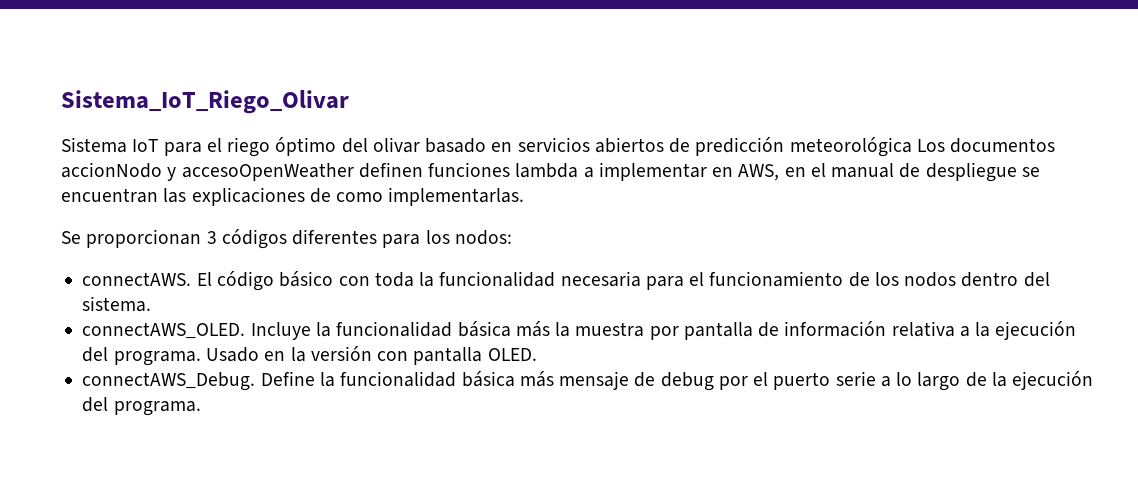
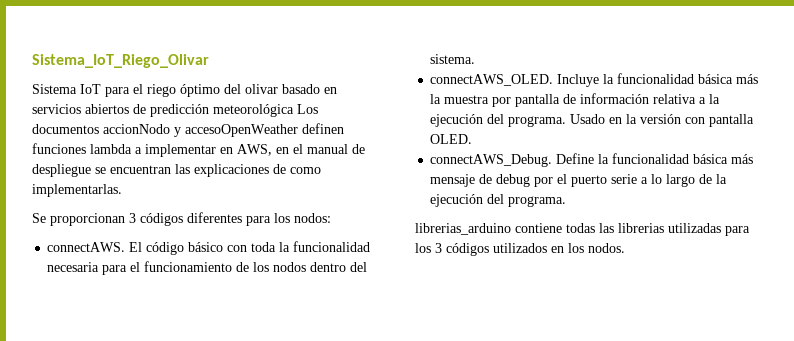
+ librerias_arduino contiene todas las librerias utilizadas para los 3 códigos utilizados en los nodos.

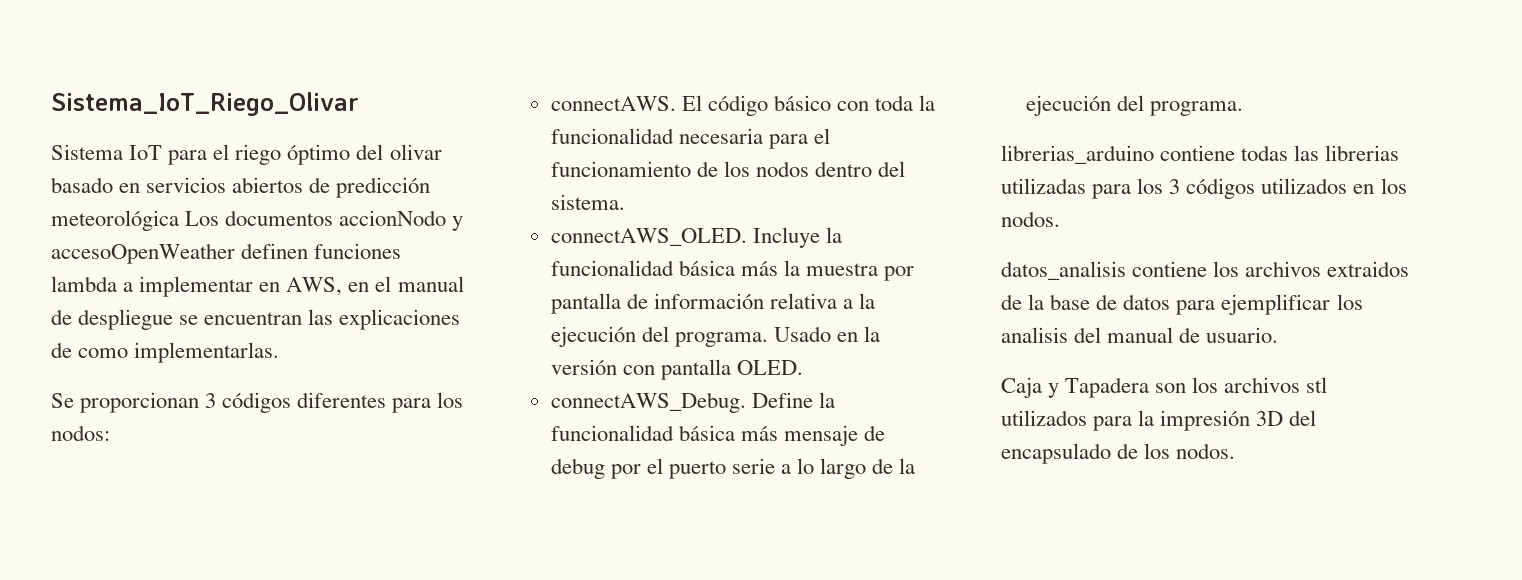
+ datos_analisis contiene los archivos extraidos de la base de datos para ejemplificar los analisis del manual de usuario.
+ Caja y Tapadera son los archivos stl utilizados para la impresión 3D del encapsulado de los nodos.

